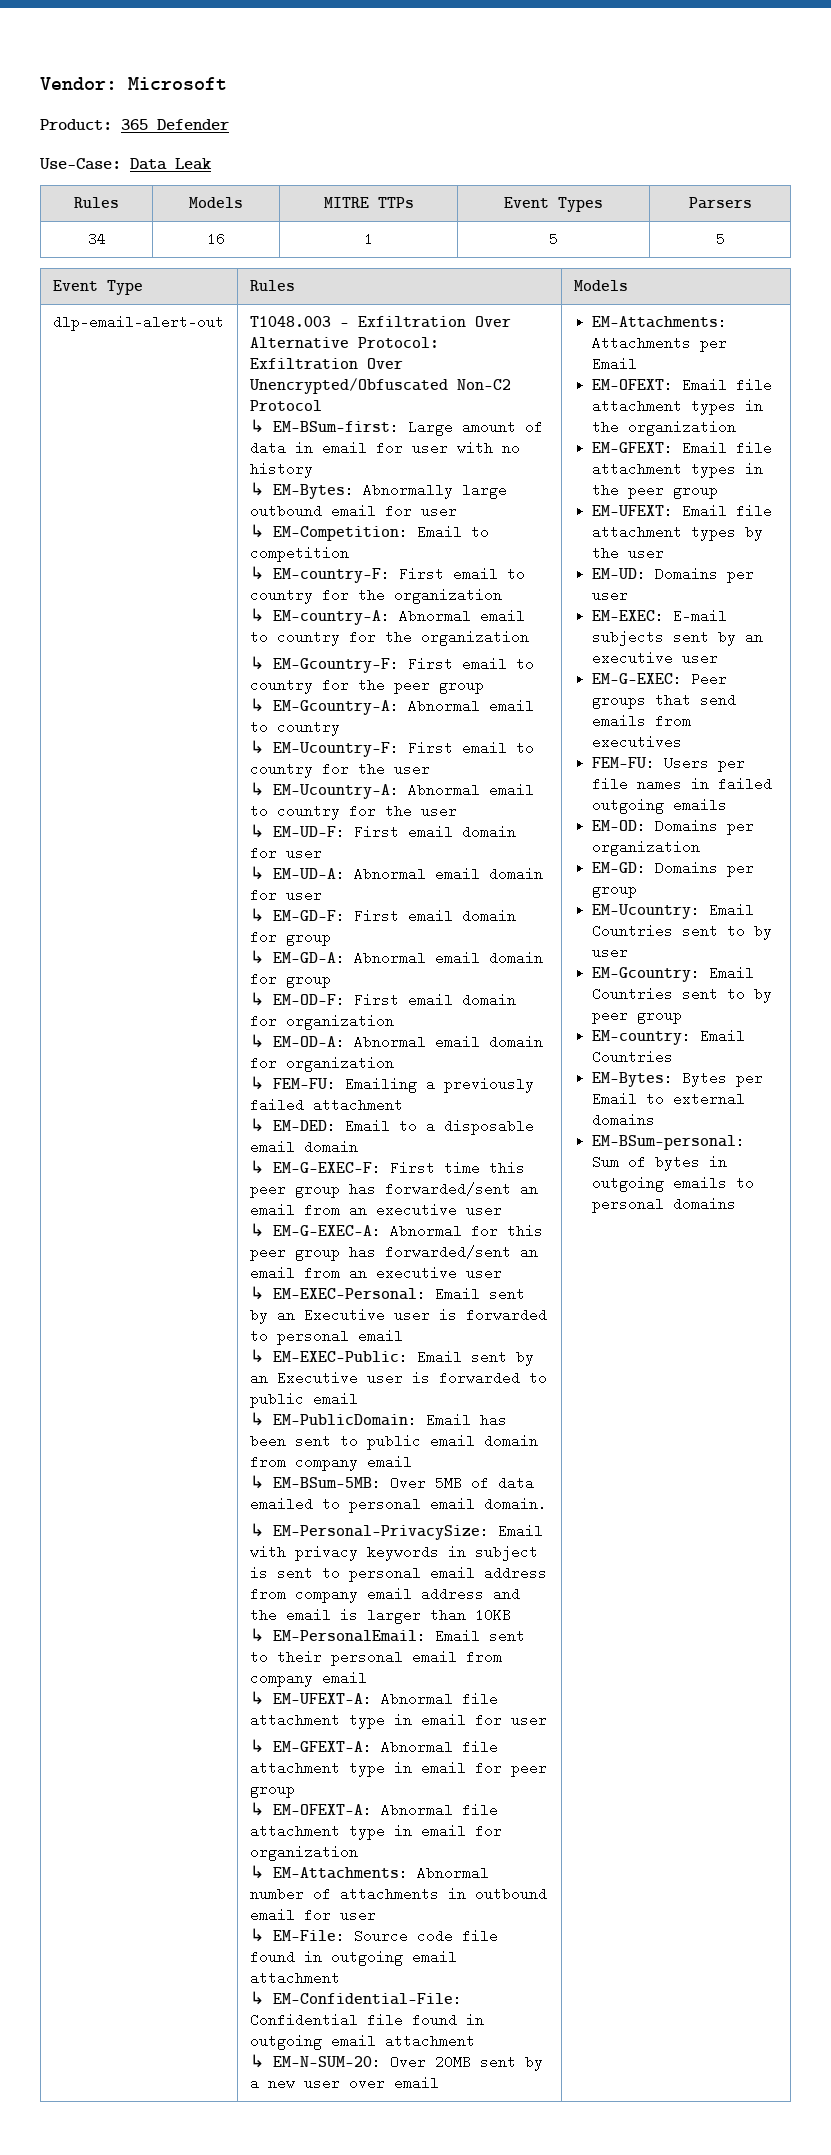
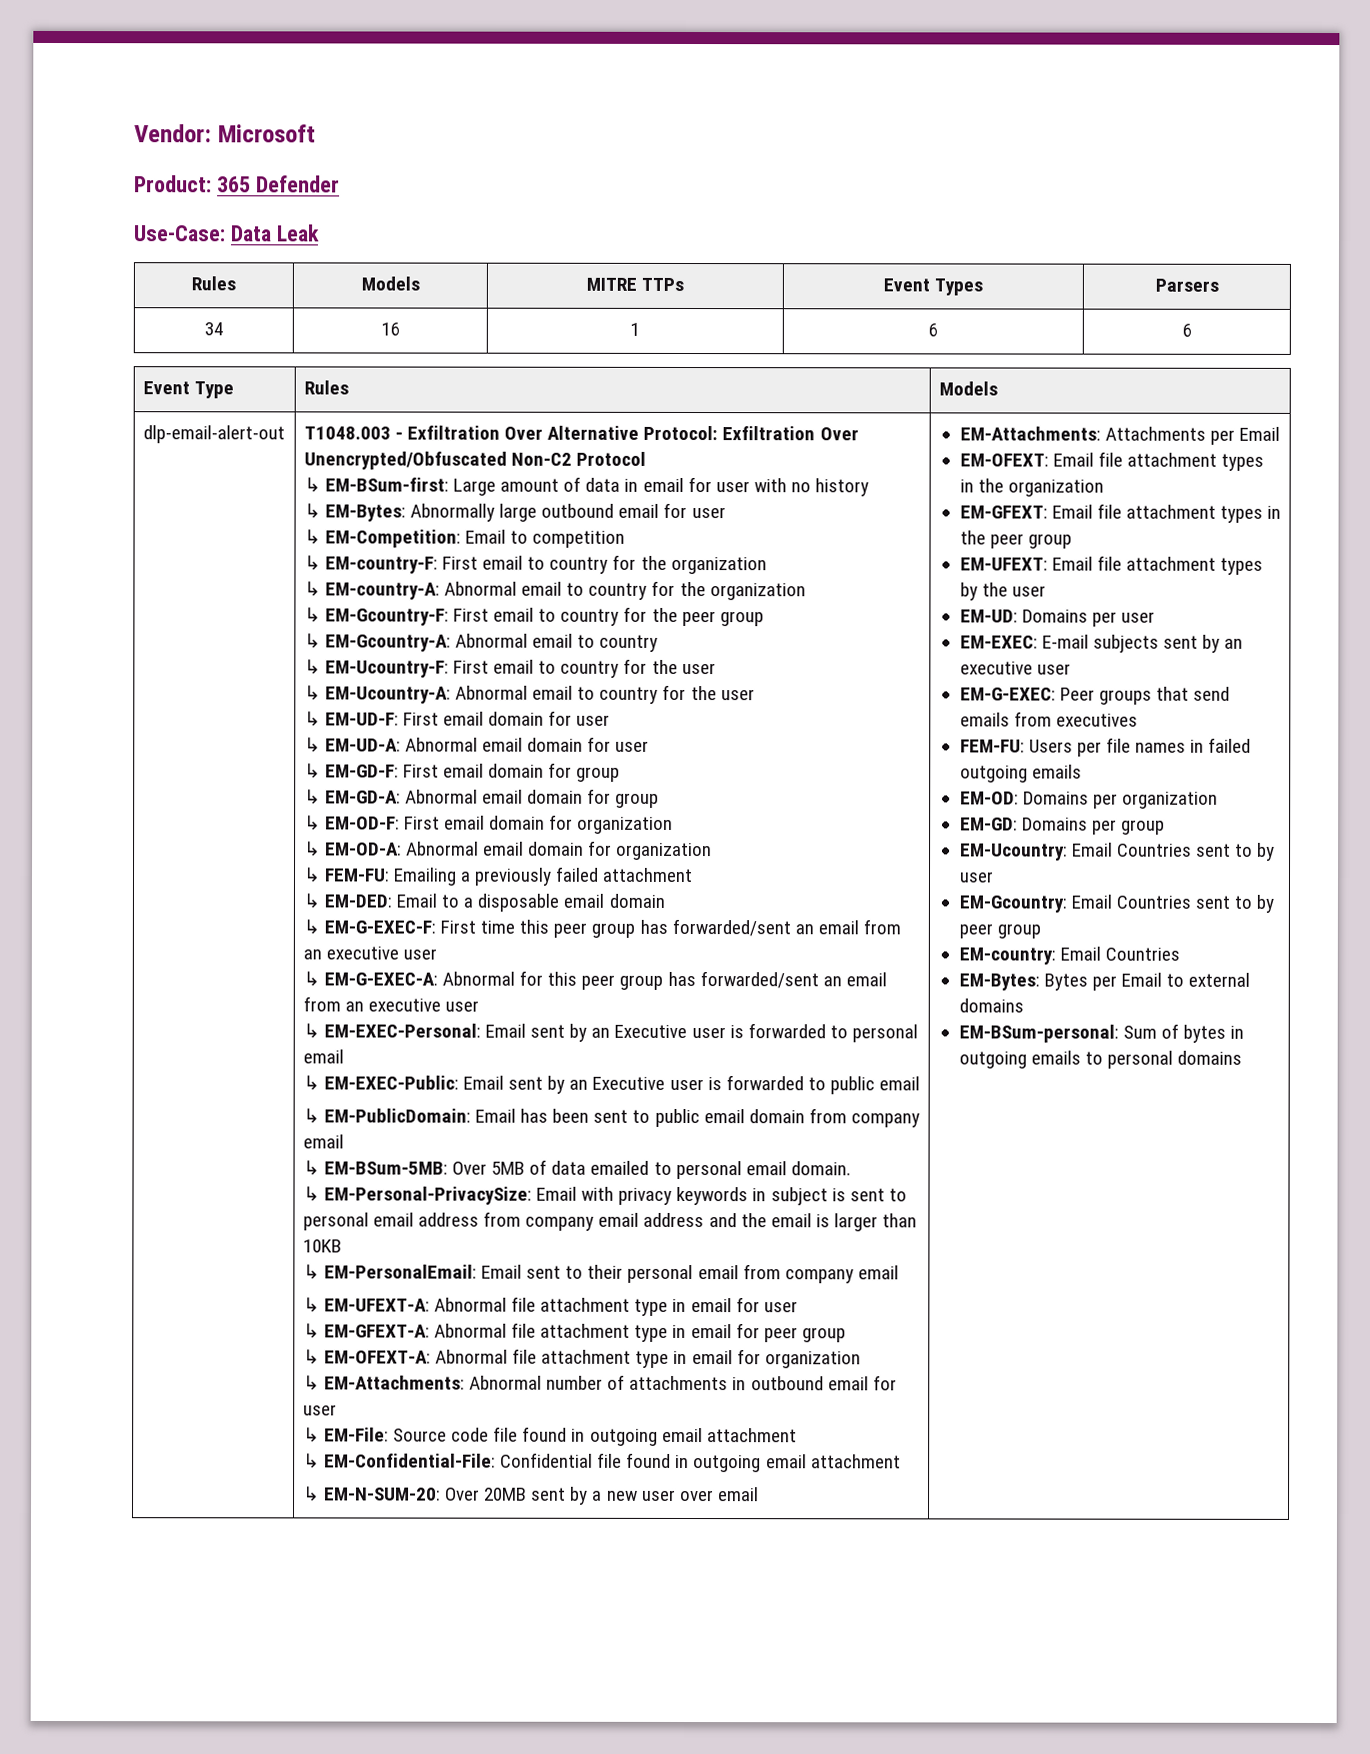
- 34 | 16 | 1 | 5 | 5
+ 34 | 16 | 1 | 6 | 6

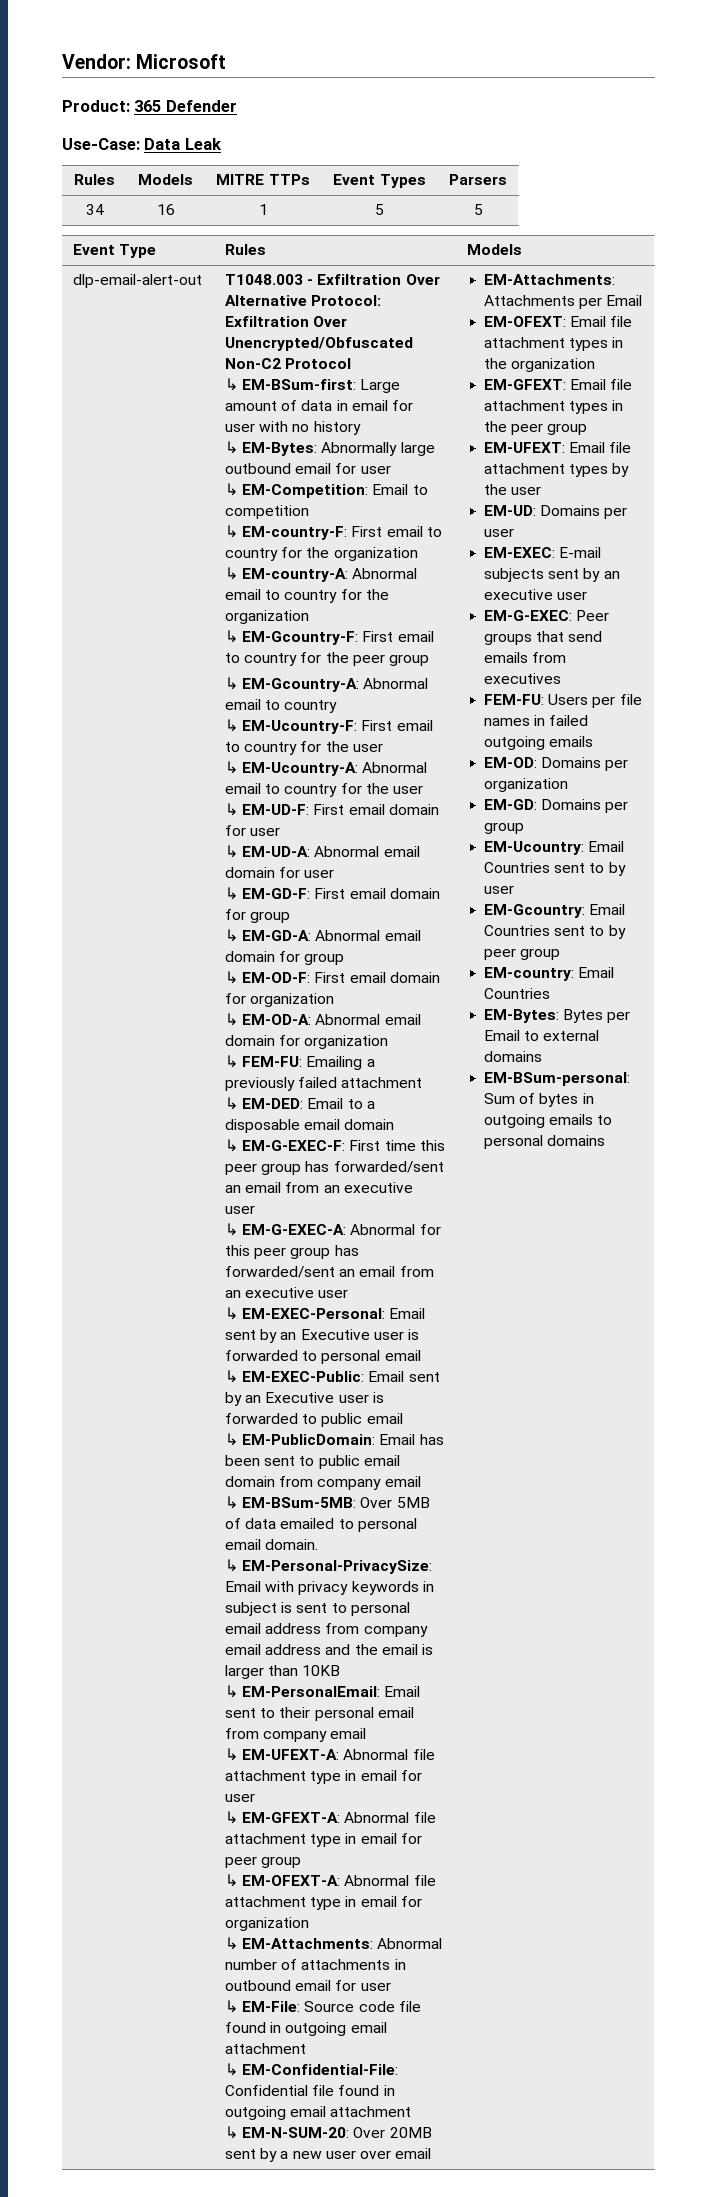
- 34 | 16 | 1 | 6 | 6
+ 34 | 16 | 1 | 5 | 5

